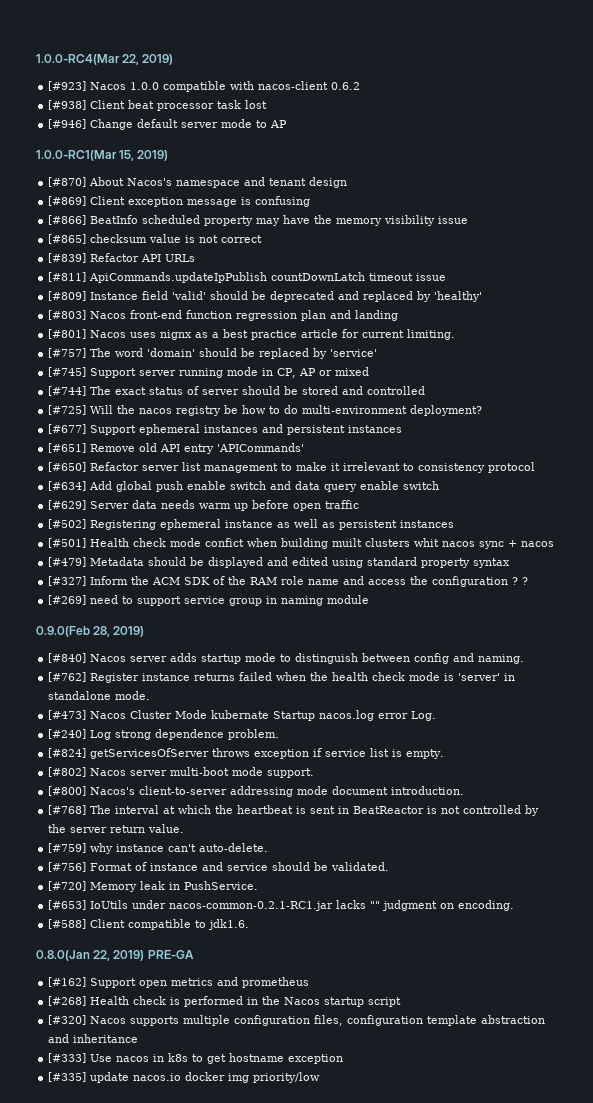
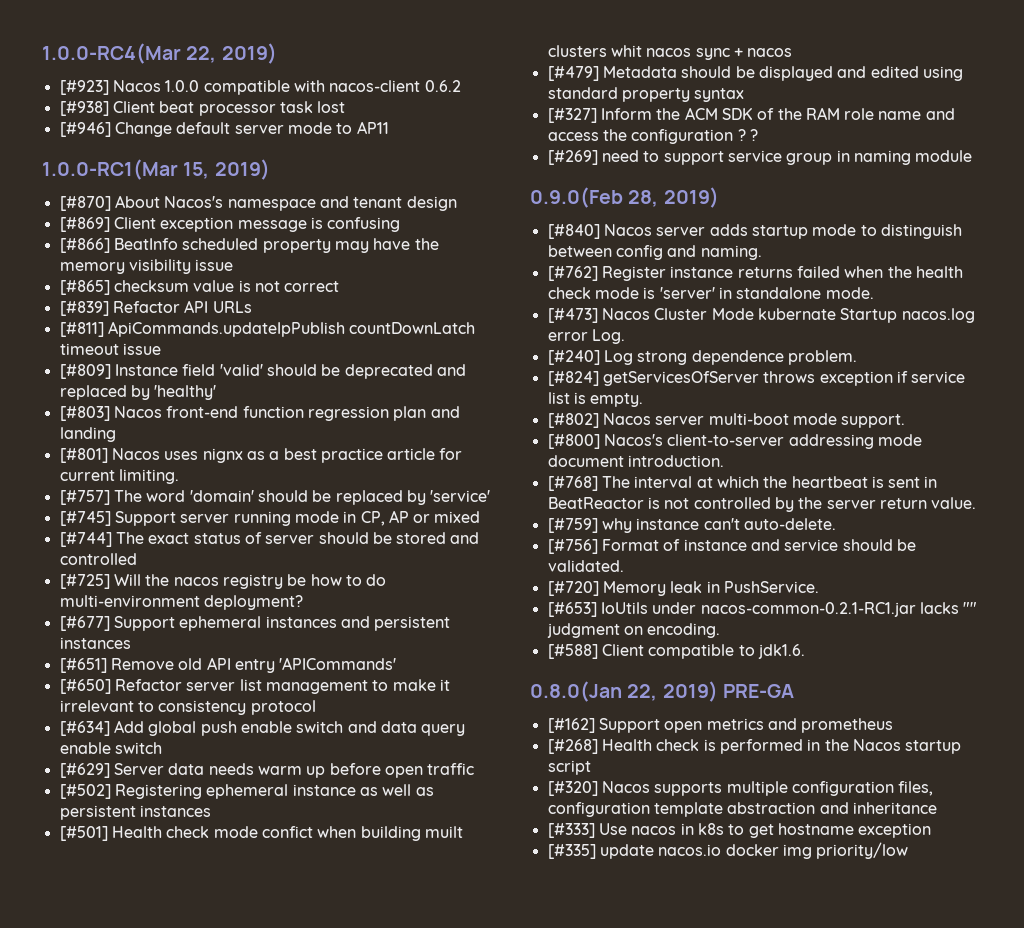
- [#946] Change default server mode to AP
+ [#946] Change default server mode to AP11

